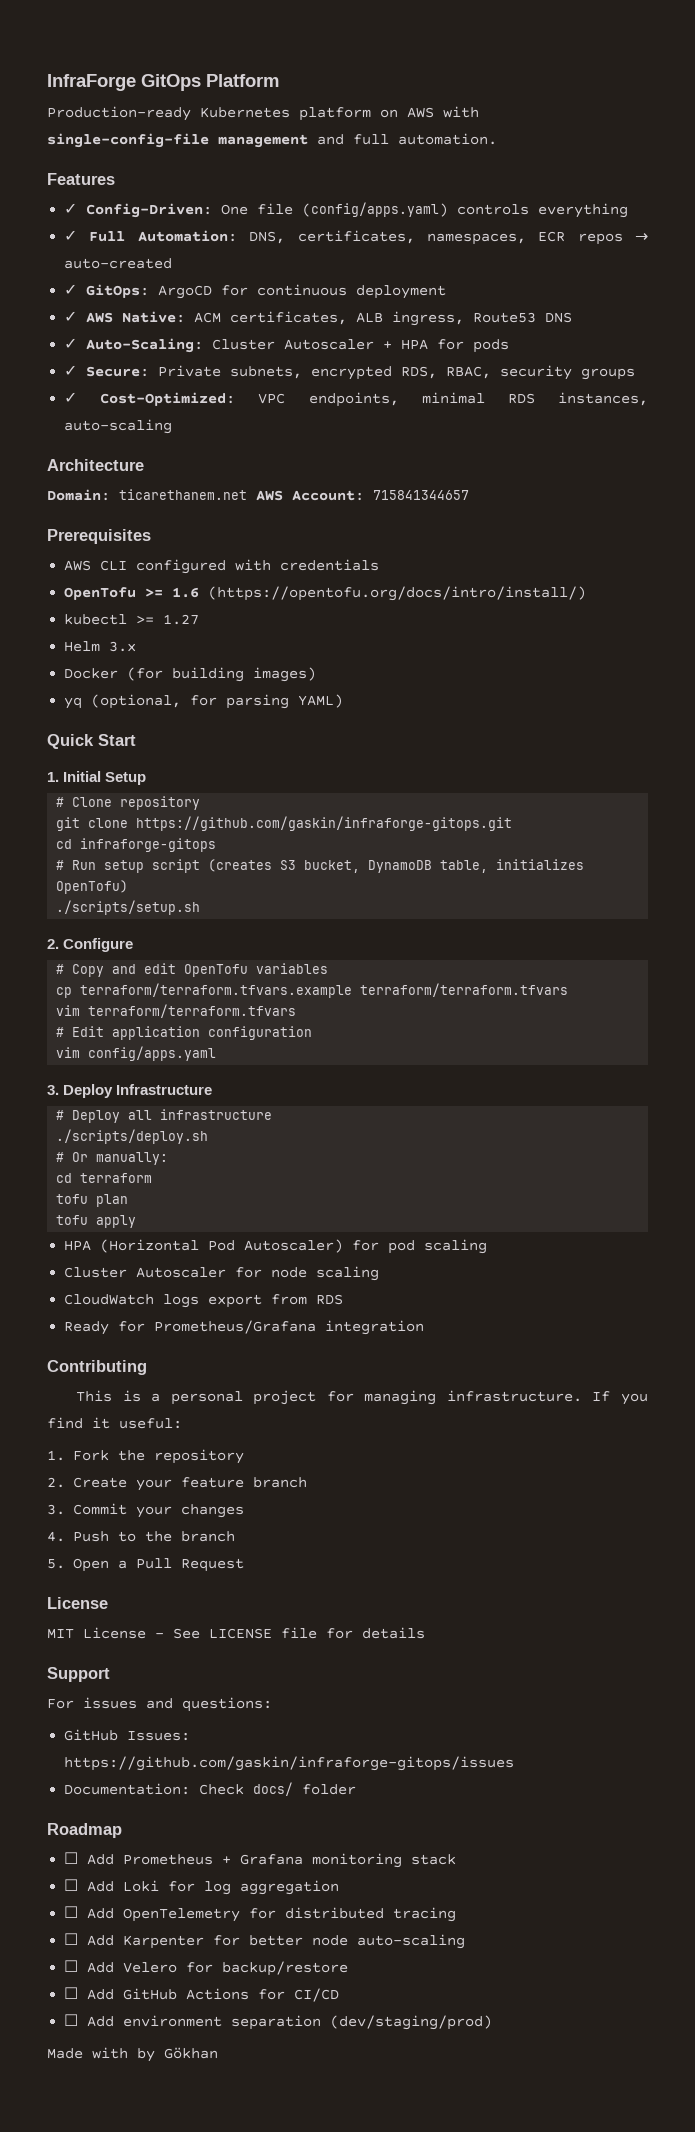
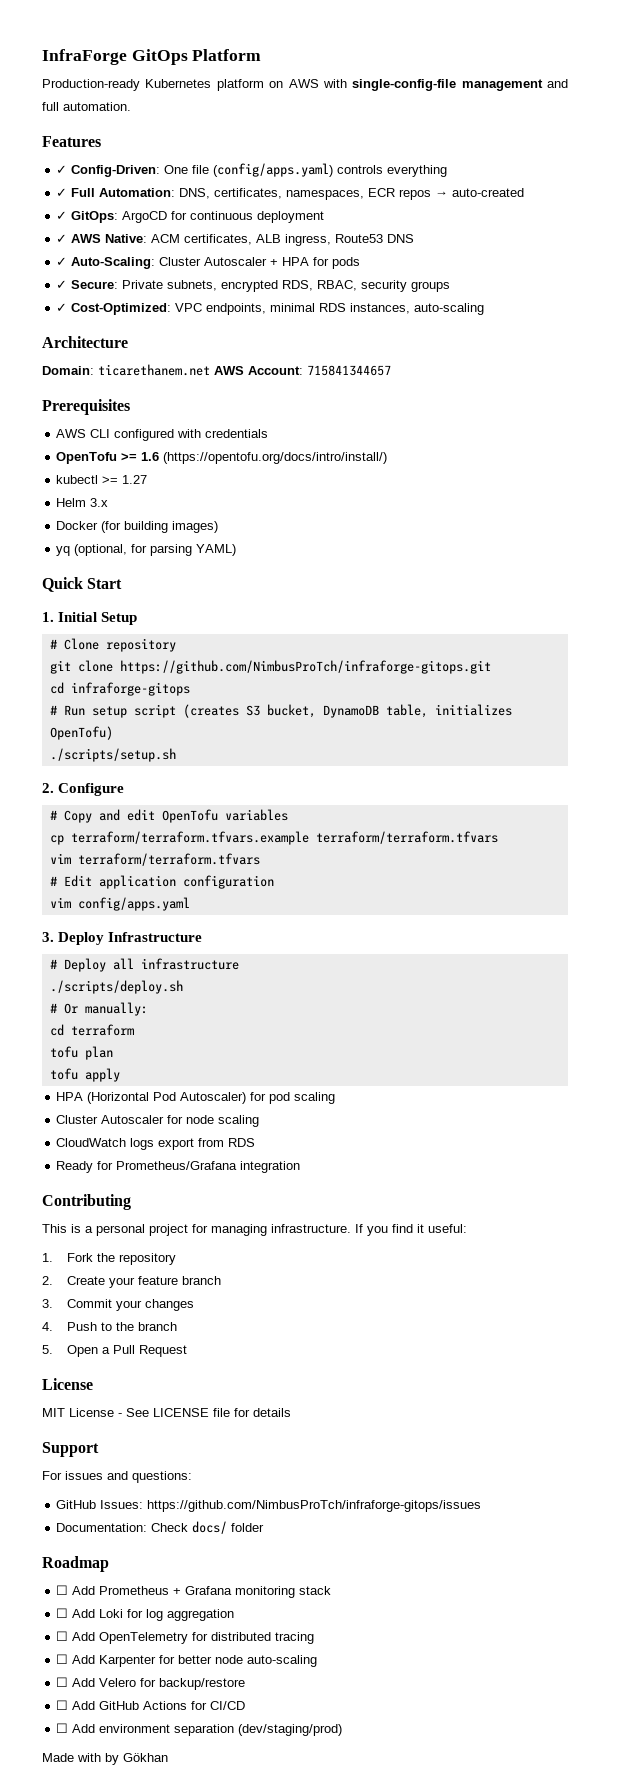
- git clone https://github.com/gaskin/infraforge-gitops.git
+ git clone https://github.com/NimbusProTch/infraforge-gitops.git
- GitHub Issues: https://github.com/gaskin/infraforge-gitops/issues
+ GitHub Issues: https://github.com/NimbusProTch/infraforge-gitops/issues

